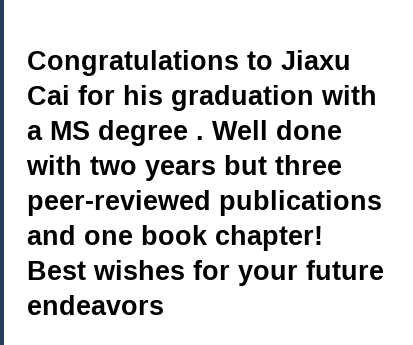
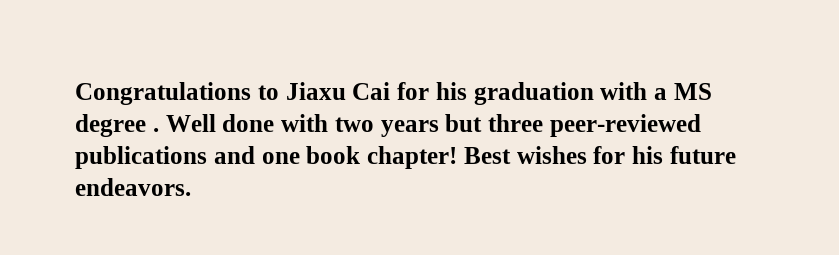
- Best wishes for your future endeavors
+ Best wishes for his future endeavors.

